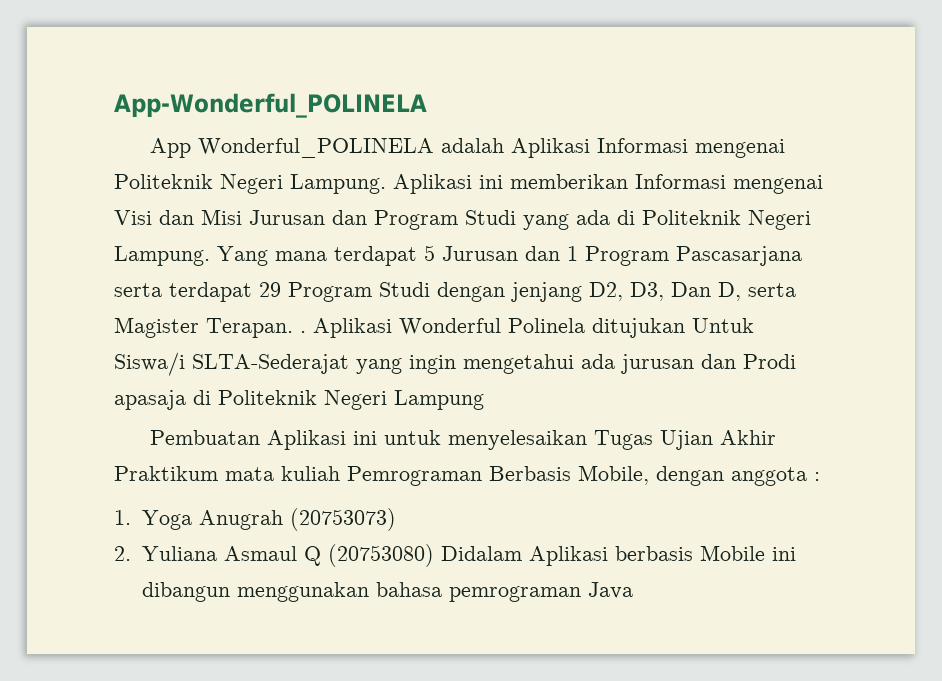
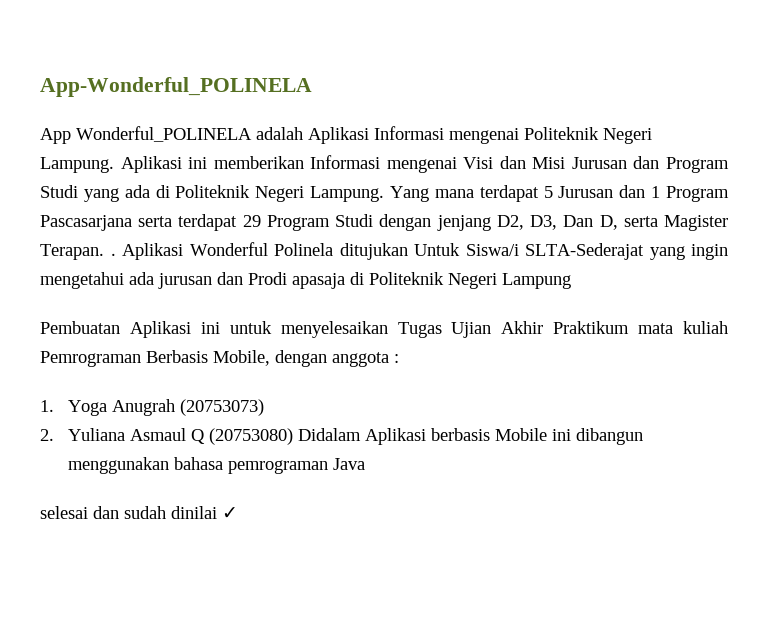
+ selesai dan sudah dinilai ✓

